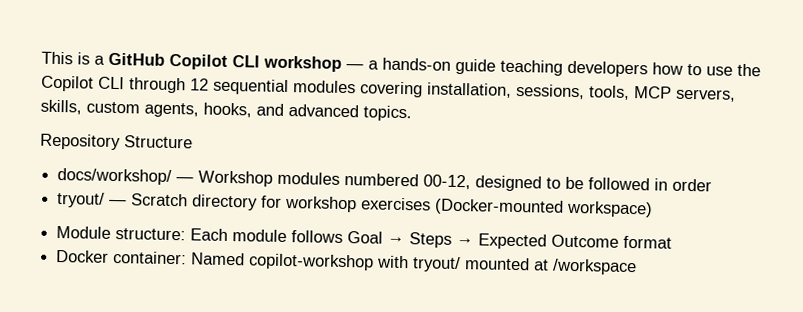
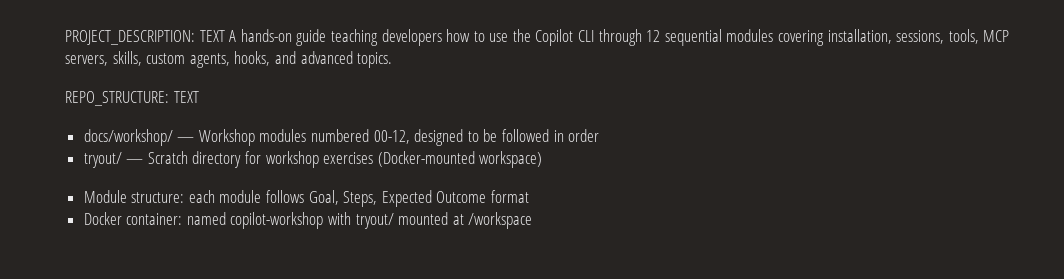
- This is a GitHub Copilot CLI workshop — a hands-on guide teaching developers how to use the Copilot CLI through 12 sequential modules covering installation, sessions, tools, MCP servers, skills, custom agents, hooks, and advanced topics.
+ PROJECT_DESCRIPTION: TEXT A hands-on guide teaching developers how to use the Copilot CLI through 12 sequential modules covering installation, sessions, tools, MCP servers, skills, custom agents, hooks, and advanced topics.
- Repository Structure
+ REPO_STRUCTURE: TEXT
- Module structure: Each module follows Goal → Steps → Expected Outcome format
+ Module structure: each module follows Goal, Steps, Expected Outcome format
- Docker container: Named copilot-workshop with tryout/ mounted at /workspace
+ Docker container: named copilot-workshop with tryout/ mounted at /workspace

